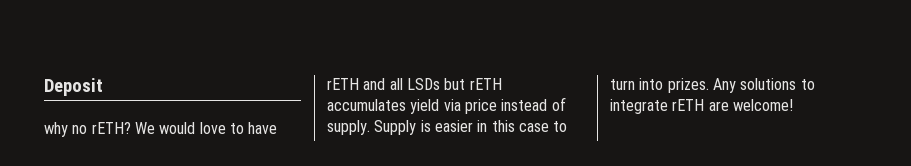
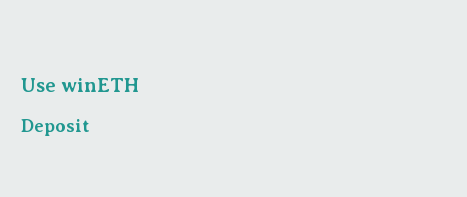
+ Use winETH
- why no rETH? We would love to have rETH and all LSDs but rETH accumulates yield via price instead of supply. Supply is easier in this case to turn into prizes. Any solutions to integrate rETH are welcome!

